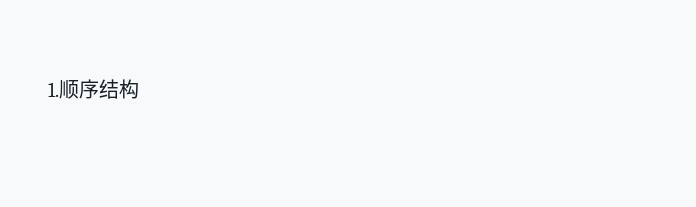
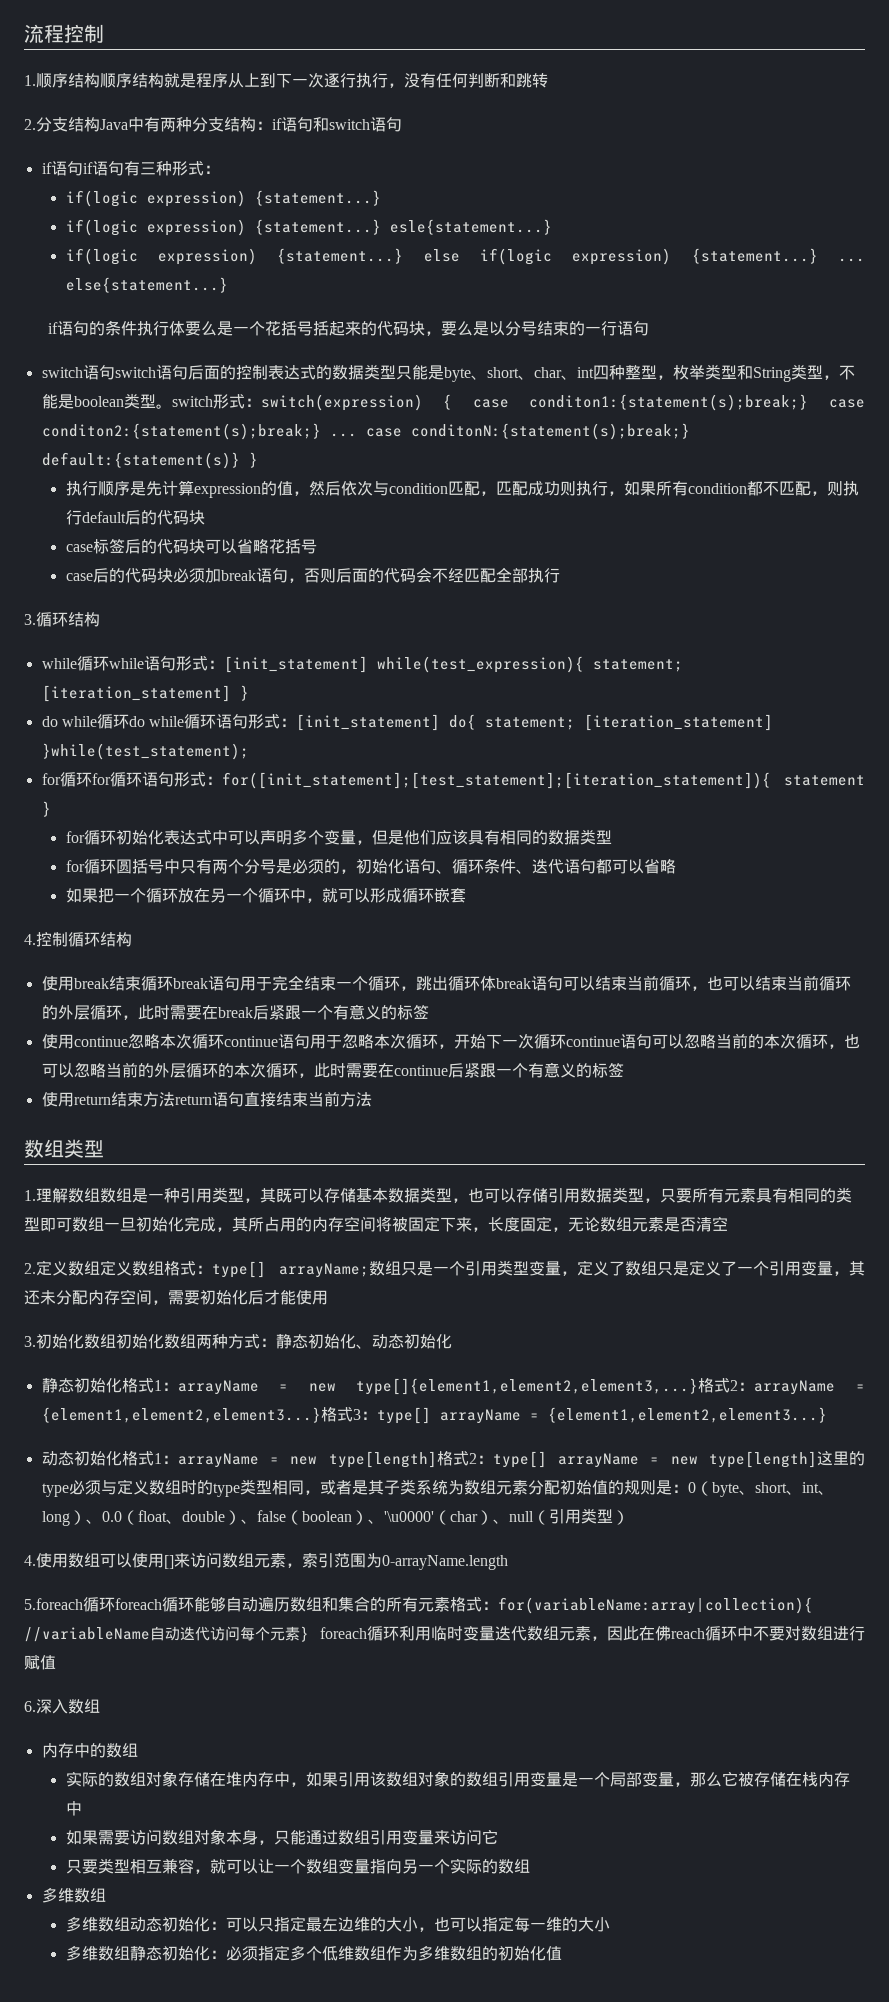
+ 流程控制
- 1.顺序结构
+ 1.顺序结构顺序结构就是程序从上到下一次逐行执行，没有任何判断和跳转
+ 2.分支结构Java中有两种分支结构：if语句和switch语句
+ if语句if语句有三种形式：
+ if(logic expression) {statement...}
+ if(logic expression) {statement...} esle{statement...}
+ if(logic expression) {statement...} else if(logic expression) {statement...} ... else{statement...}
+ if语句的条件执行体要么是一个花括号括起来的代码块，要么是以分号结束的一行语句
+ switch语句switch语句后面的控制表达式的数据类型只能是byte、short、char、int四种整型，枚举类型和String类型，不能是boolean类型。switch形式：switch(expression) { case conditon1:{statement(s);break;} case conditon2:{statement(s);break;} ... case conditonN:{statement(s);break;} default:{statement(s)} }
+ 执行顺序是先计算expression的值，然后依次与condition匹配，匹配成功则执行，如果所有condition都不匹配，则执行default后的代码块
+ case标签后的代码块可以省略花括号
+ case后的代码块必须加break语句，否则后面的代码会不经匹配全部执行
+ 3.循环结构
+ while循环while语句形式：[init_statement] while(test_expression){ statement; [iteration_statement] }
+ do while循环do while循环语句形式：[init_statement] do{ statement; [iteration_statement] }while(test_statement);
+ for循环for循环语句形式：for([init_statement];[test_statement];[iteration_statement]){ statement }
+ for循环初始化表达式中可以声明多个变量，但是他们应该具有相同的数据类型
+ for循环圆括号中只有两个分号是必须的，初始化语句、循环条件、迭代语句都可以省略
+ 如果把一个循环放在另一个循环中，就可以形成循环嵌套
+ 4.控制循环结构
+ 使用break结束循环break语句用于完全结束一个循环，跳出循环体break语句可以结束当前循环，也可以结束当前循环的外层循环，此时需要在break后紧跟一个有意义的标签
+ 使用continue忽略本次循环continue语句用于忽略本次循环，开始下一次循环continue语句可以忽略当前的本次循环，也可以忽略当前的外层循环的本次循环，此时需要在continue后紧跟一个有意义的标签
+ 使用return结束方法return语句直接结束当前方法
+ 数组类型
+ 1.理解数组数组是一种引用类型，其既可以存储基本数据类型，也可以存储引用数据类型，只要所有元素具有相同的类型即可数组一旦初始化完成，其所占用的内存空间将被固定下来，长度固定，无论数组元素是否清空
+ 2.定义数组定义数组格式：type[] arrayName;数组只是一个引用类型变量，定义了数组只是定义了一个引用变量，其还未分配内存空间，需要初始化后才能使用
+ 3.初始化数组初始化数组两种方式：静态初始化、动态初始化
+ 静态初始化格式1：arrayName = new type[]{element1,element2,element3,...}格式2：arrayName = {element1,element2,element3...}格式3：type[] arrayName = {element1,element2,element3...}
+ 动态初始化格式1：arrayName = new type[length]格式2：type[] arrayName = new type[length]这里的type必须与定义数组时的type类型相同，或者是其子类系统为数组元素分配初始值的规则是：0（byte、short、int、long）、0.0（float、double）、false（boolean）、'\u0000'（char）、null（引用类型）
+ 4.使用数组可以使用[]来访问数组元素，索引范围为0-arrayName.length
+ 5.foreach循环foreach循环能够自动遍历数组和集合的所有元素格式：for(variableName:array|collection){ //variableName自动迭代访问每个元素} foreach循环利用临时变量迭代数组元素，因此在佛reach循环中不要对数组进行赋值
+ 6.深入数组
+ 内存中的数组
+ 实际的数组对象存储在堆内存中，如果引用该数组对象的数组引用变量是一个局部变量，那么它被存储在栈内存中
+ 如果需要访问数组对象本身，只能通过数组引用变量来访问它
+ 只要类型相互兼容，就可以让一个数组变量指向另一个实际的数组
+ 多维数组
+ 多维数组动态初始化：可以只指定最左边维的大小，也可以指定每一维的大小
+ 多维数组静态初始化：必须指定多个低维数组作为多维数组的初始化值

